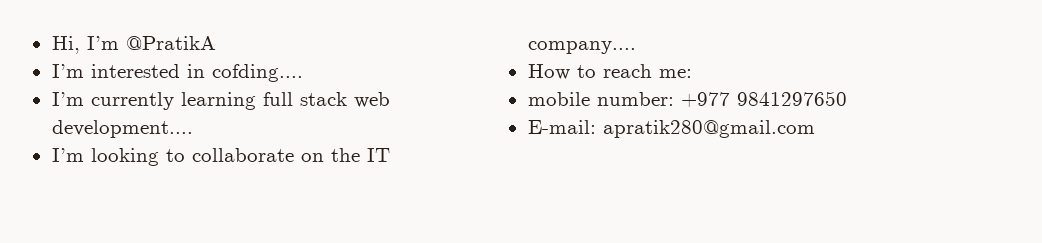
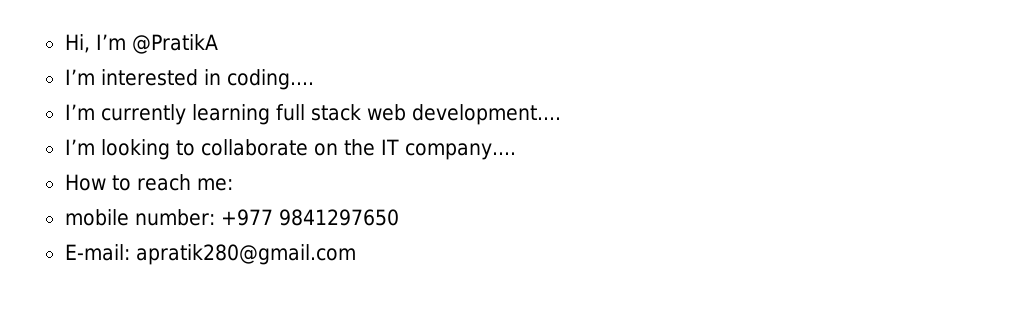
- I’m interested in cofding....
+ I’m interested in coding....

